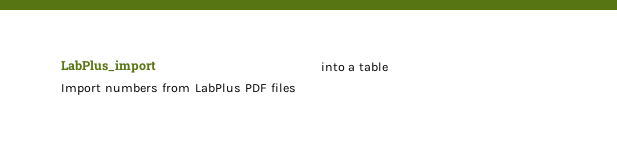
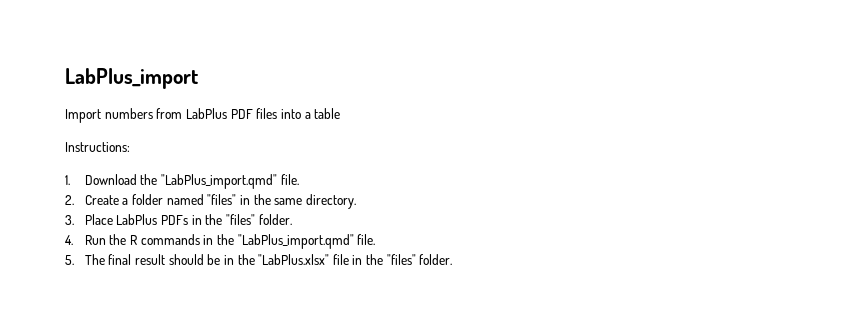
+ Instructions:
+ 1. Download the "LabPlus_import.qmd" file.
+ 2. Create a folder named "files" in the same directory.
+ 3. Place LabPlus PDFs in the "files" folder.
+ 4. Run the R commands in the "LabPlus_import.qmd" file.
+ 5. The final result should be in the "LabPlus.xlsx" file in the "files" folder.

